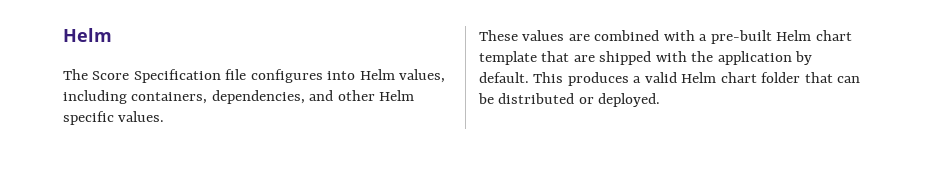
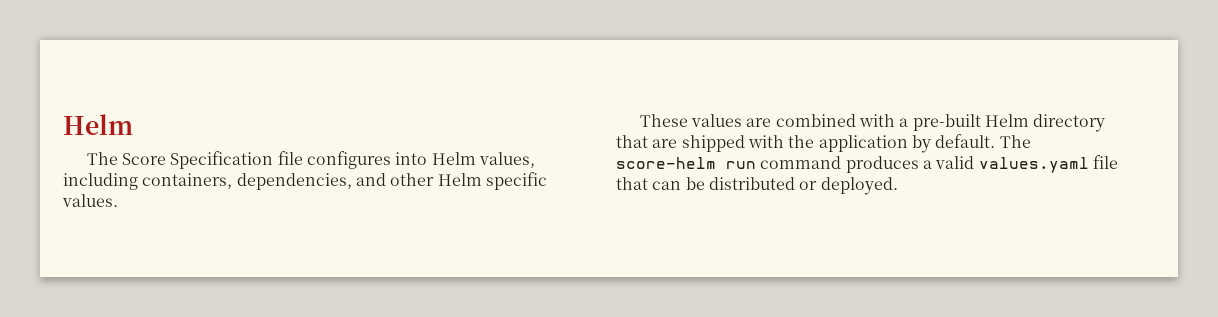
- These values are combined with a pre-built Helm chart template that are shipped with the application by default.
+ These values are combined with a pre-built Helm directory that are shipped with the application by default.
- This produces a valid Helm chart folder that can be distributed or deployed.
+ The score-helm run command produces a valid values.yaml file that can be distributed or deployed.

